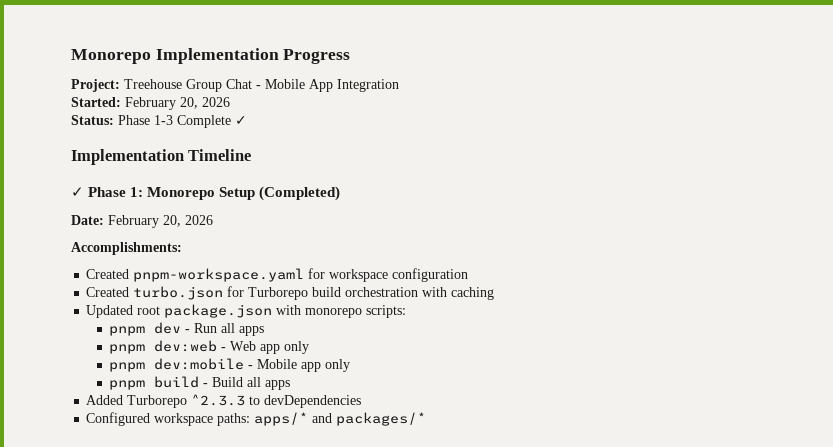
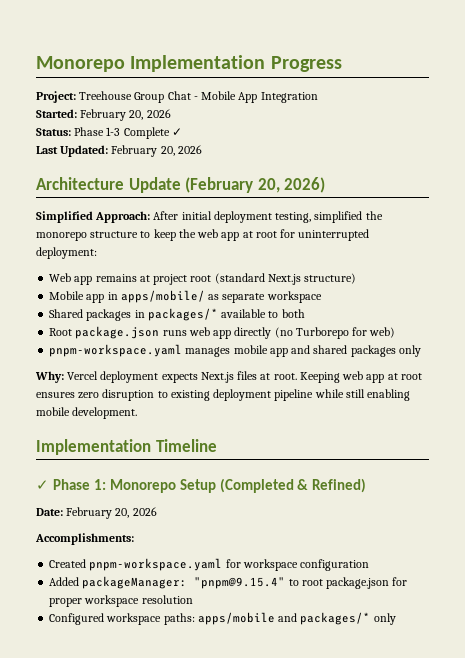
+ Last Updated: February 20, 2026
+ Architecture Update (February 20, 2026)
+ Simplified Approach: After initial deployment testing, simplified the monorepo structure to keep the web app at root for uninterrupted deployment:
+ Web app remains at project root (standard Next.js structure)
+ Mobile app in apps/mobile/ as separate workspace
+ Shared packages in packages/* available to both
+ Root package.json runs web app directly (no Turborepo for web)
+ pnpm-workspace.yaml manages mobile app and shared packages only
+ Why: Vercel deployment expects Next.js files at root. Keeping web app at root ensures zero disruption to existing deployment pipeline while still enabling mobile development.
- ✓ Phase 1: Monorepo Setup (Completed)
+ ✓ Phase 1: Monorepo Setup (Completed & Refined)
- Created turbo.json for Turborepo build orchestration with caching
- Updated root package.json with monorepo scripts:
- pnpm dev - Run all apps
- pnpm dev:web - Web app only
- pnpm dev:mobile - Mobile app only
- pnpm build - Build all apps
- Added Turborepo ^2.3.3 to devDependencies
+ Added packageManager: "pnpm@9.15.4" to root package.json for proper workspace resolution
- Configured workspace paths: apps/* and packages/*
+ Configured workspace paths: apps/mobile and packages/* only

